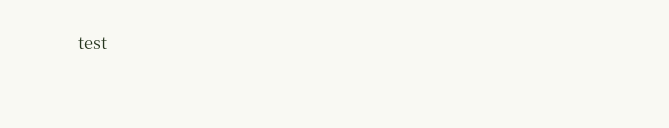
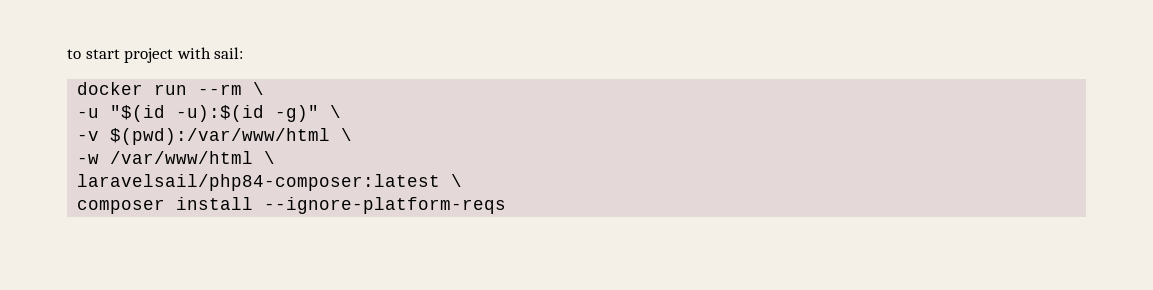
- test
+ to start project with sail:
+ docker run --rm \
+ -u "$(id -u):$(id -g)" \
+ -v $(pwd):/var/www/html \
+ -w /var/www/html \
+ laravelsail/php84-composer:latest \
+ composer install --ignore-platform-reqs

